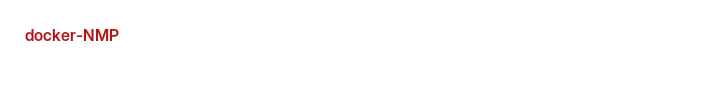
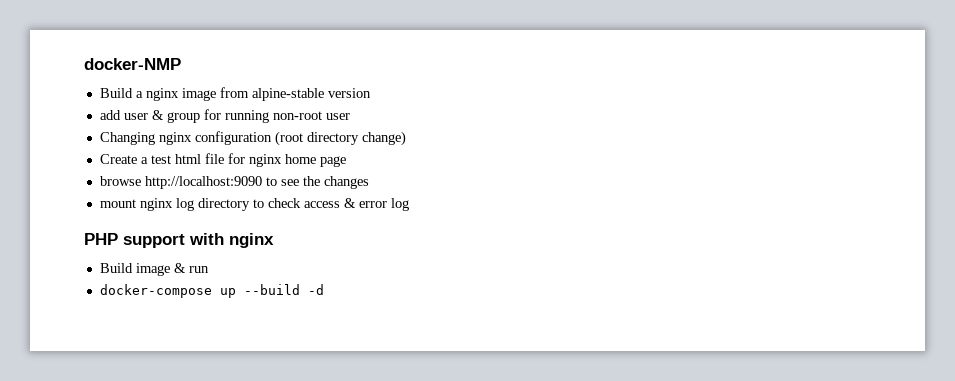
+ Build a nginx image from alpine-stable version
+ add user & group for running non-root user
+ Changing nginx configuration (root directory change)
+ Create a test html file for nginx home page
+ browse http://localhost:9090 to see the changes
+ mount nginx log directory to check access & error log
+ PHP support with nginx
+ Build image & run
+ docker-compose up --build -d

